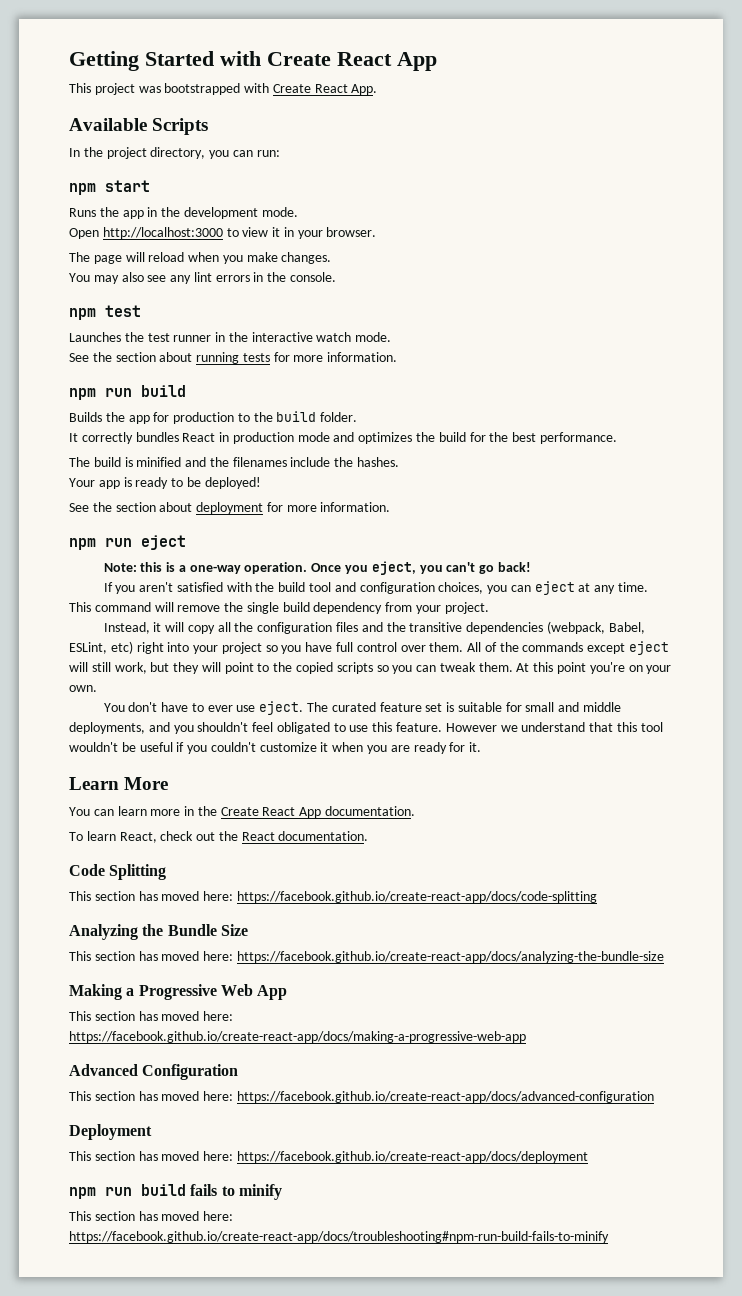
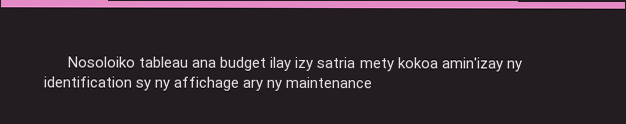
- Getting Started with Create React App
- This project was bootstrapped with Create React App.
- Available Scripts
- In the project directory, you can run:
- npm start
- Runs the app in the development mode.
- Open http://localhost:3000 to view it in your browser.
- The page will reload when you make changes.
- You may also see any lint errors in the console.
- npm test
- Launches the test runner in the interactive watch mode.
- See the section about running tests for more information.
- npm run build
- Builds the app for production to the build folder.
- It correctly bundles React in production mode and optimizes the build for the best performance.
- The build is minified and the filenames include the hashes.
- Your app is ready to be deployed!
- See the section about deployment for more information.
- npm run eject
- Note: this is a one-way operation. Once you eject, you can't go back!
- If you aren't satisfied with the build tool and configuration choices, you can eject at any time. This command will remove the single build dependency from your project.
- Instead, it will copy all the configuration files and the transitive dependencies (webpack, Babel, ESLint, etc) right into your project so you have full control over them. All of the commands except eject will still work, but they will point to the copied scripts so you can tweak them. At this point you're on your own.
- You don't have to ever use eject. The curated feature set is suitable for small and middle deployments, and you shouldn't feel obligated to use this feature. However we understand that this tool wouldn't be useful if you couldn't customize it when you are ready for it.
- Learn More
- You can learn more in the Create React App documentation.
- To learn React, check out the React documentation.
- Code Splitting
- This section has moved here: https://facebook.github.io/create-react-app/docs/code-splitting
- Analyzing the Bundle Size
- This section has moved here: https://facebook.github.io/create-react-app/docs/analyzing-the-bundle-size
- Making a Progressive Web App
- This section has moved here: https://facebook.github.io/create-react-app/docs/making-a-progressive-web-app
- Advanced Configuration
- This section has moved here: https://facebook.github.io/create-react-app/docs/advanced-configuration
- Deployment
- This section has moved here: https://facebook.github.io/create-react-app/docs/deployment
- npm run build fails to minify
- This section has moved here: https://facebook.github.io/create-react-app/docs/troubleshooting#npm-run-build-fails-to-minify
+ Nosoloiko tableau ana budget ilay izy satria mety kokoa amin'izay ny identification sy ny affichage ary ny maintenance

